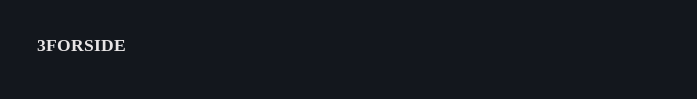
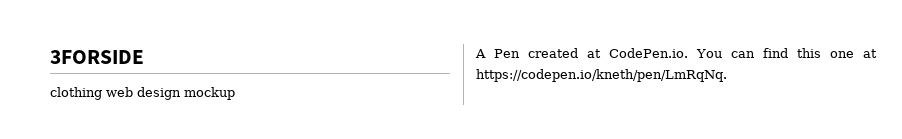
+ clothing web design mockup
+ A Pen created at CodePen.io. You can find this one at https://codepen.io/kneth/pen/LmRqNq.

